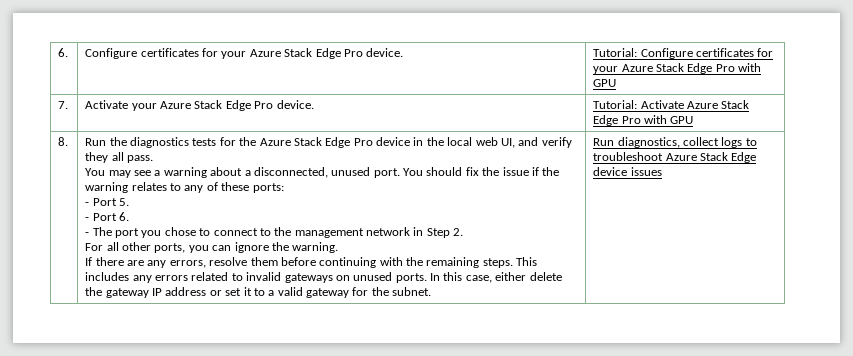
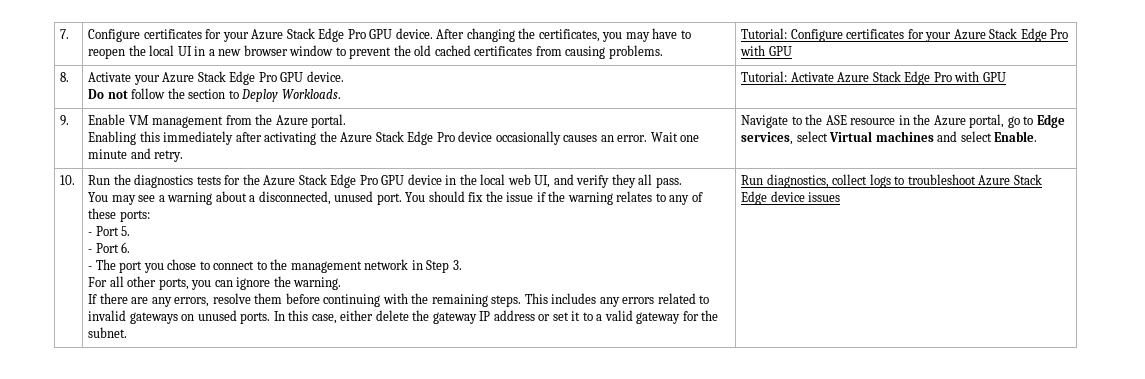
- 6. | Configure certificates for your Azure Stack Edge Pro device.
+ 7. | Configure certificates for your Azure Stack Edge Pro GPU device. After changing the certificates, you may have to reopen the local UI in a new browser window to prevent the old cached certificates from causing problems.
- 7. | Activate your Azure Stack Edge Pro device. | Tutorial: Activate Azure Stack Edge Pro with GPU
+ 8. | Activate your Azure Stack Edge Pro GPU device.
+ Do not follow the section to Deploy Workloads. | Tutorial: Activate Azure Stack Edge Pro with GPU
- 8.
+ 9. | Enable VM management from the Azure portal.
+ Enabling this immediately after activating the Azure Stack Edge Pro device occasionally causes an error. Wait one minute and retry. | Navigate to the ASE resource in the Azure portal, go to Edge services, select Virtual machines and select Enable.
+ 10.
- Run the diagnostics tests for the Azure Stack Edge Pro device in the local web UI, and verify they all pass.
+ Run the diagnostics tests for the Azure Stack Edge Pro GPU device in the local web UI, and verify they all pass.
- - The port you chose to connect to the management network in Step 2.
+ - The port you chose to connect to the management network in Step 3.

